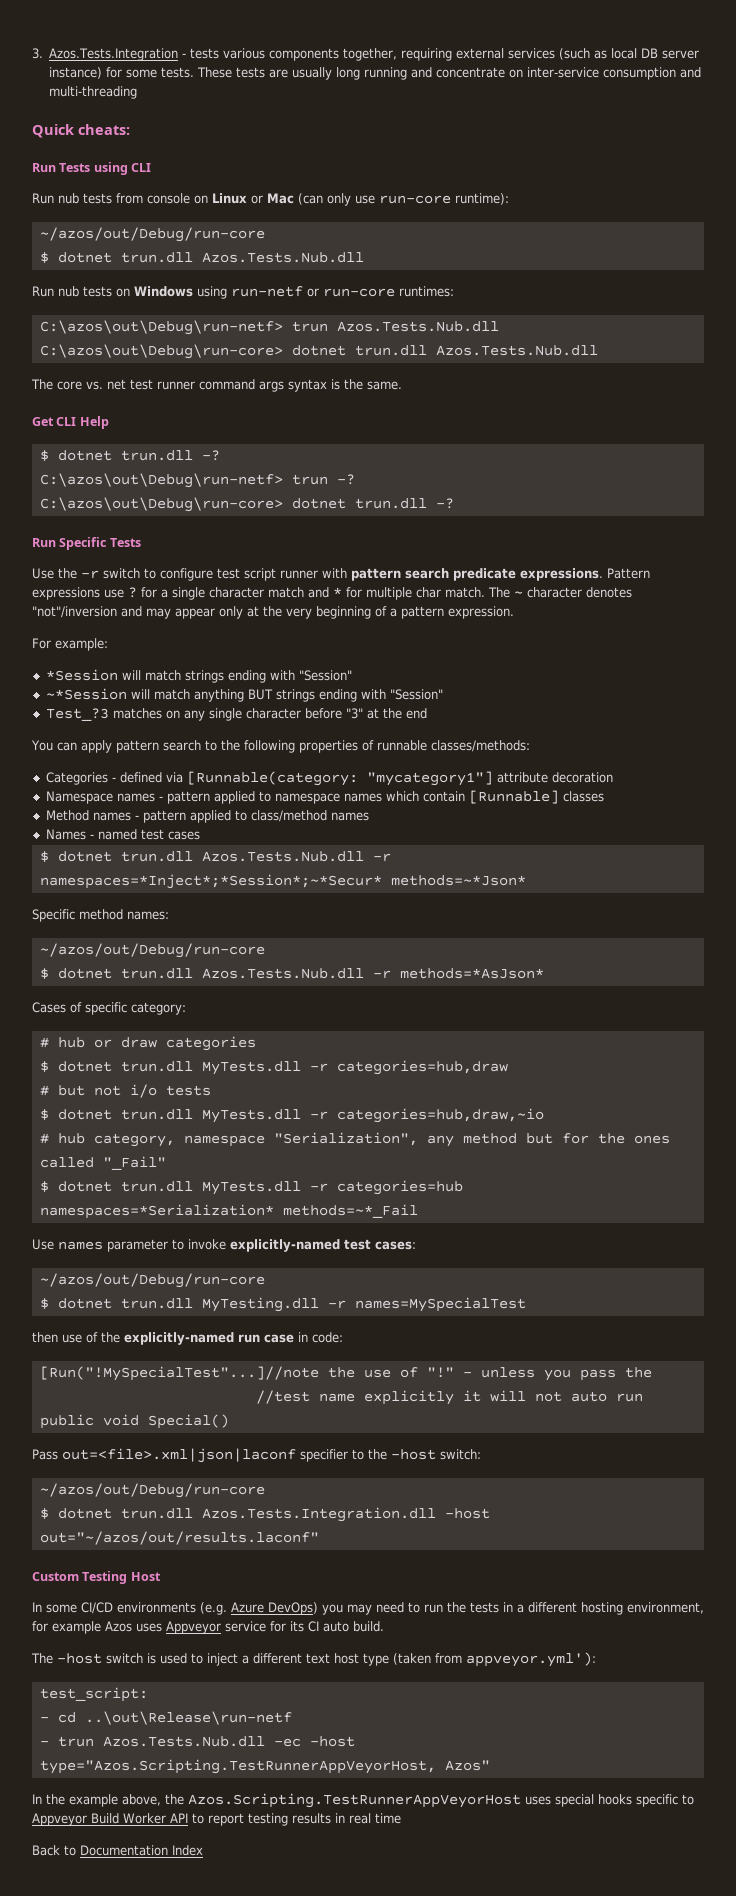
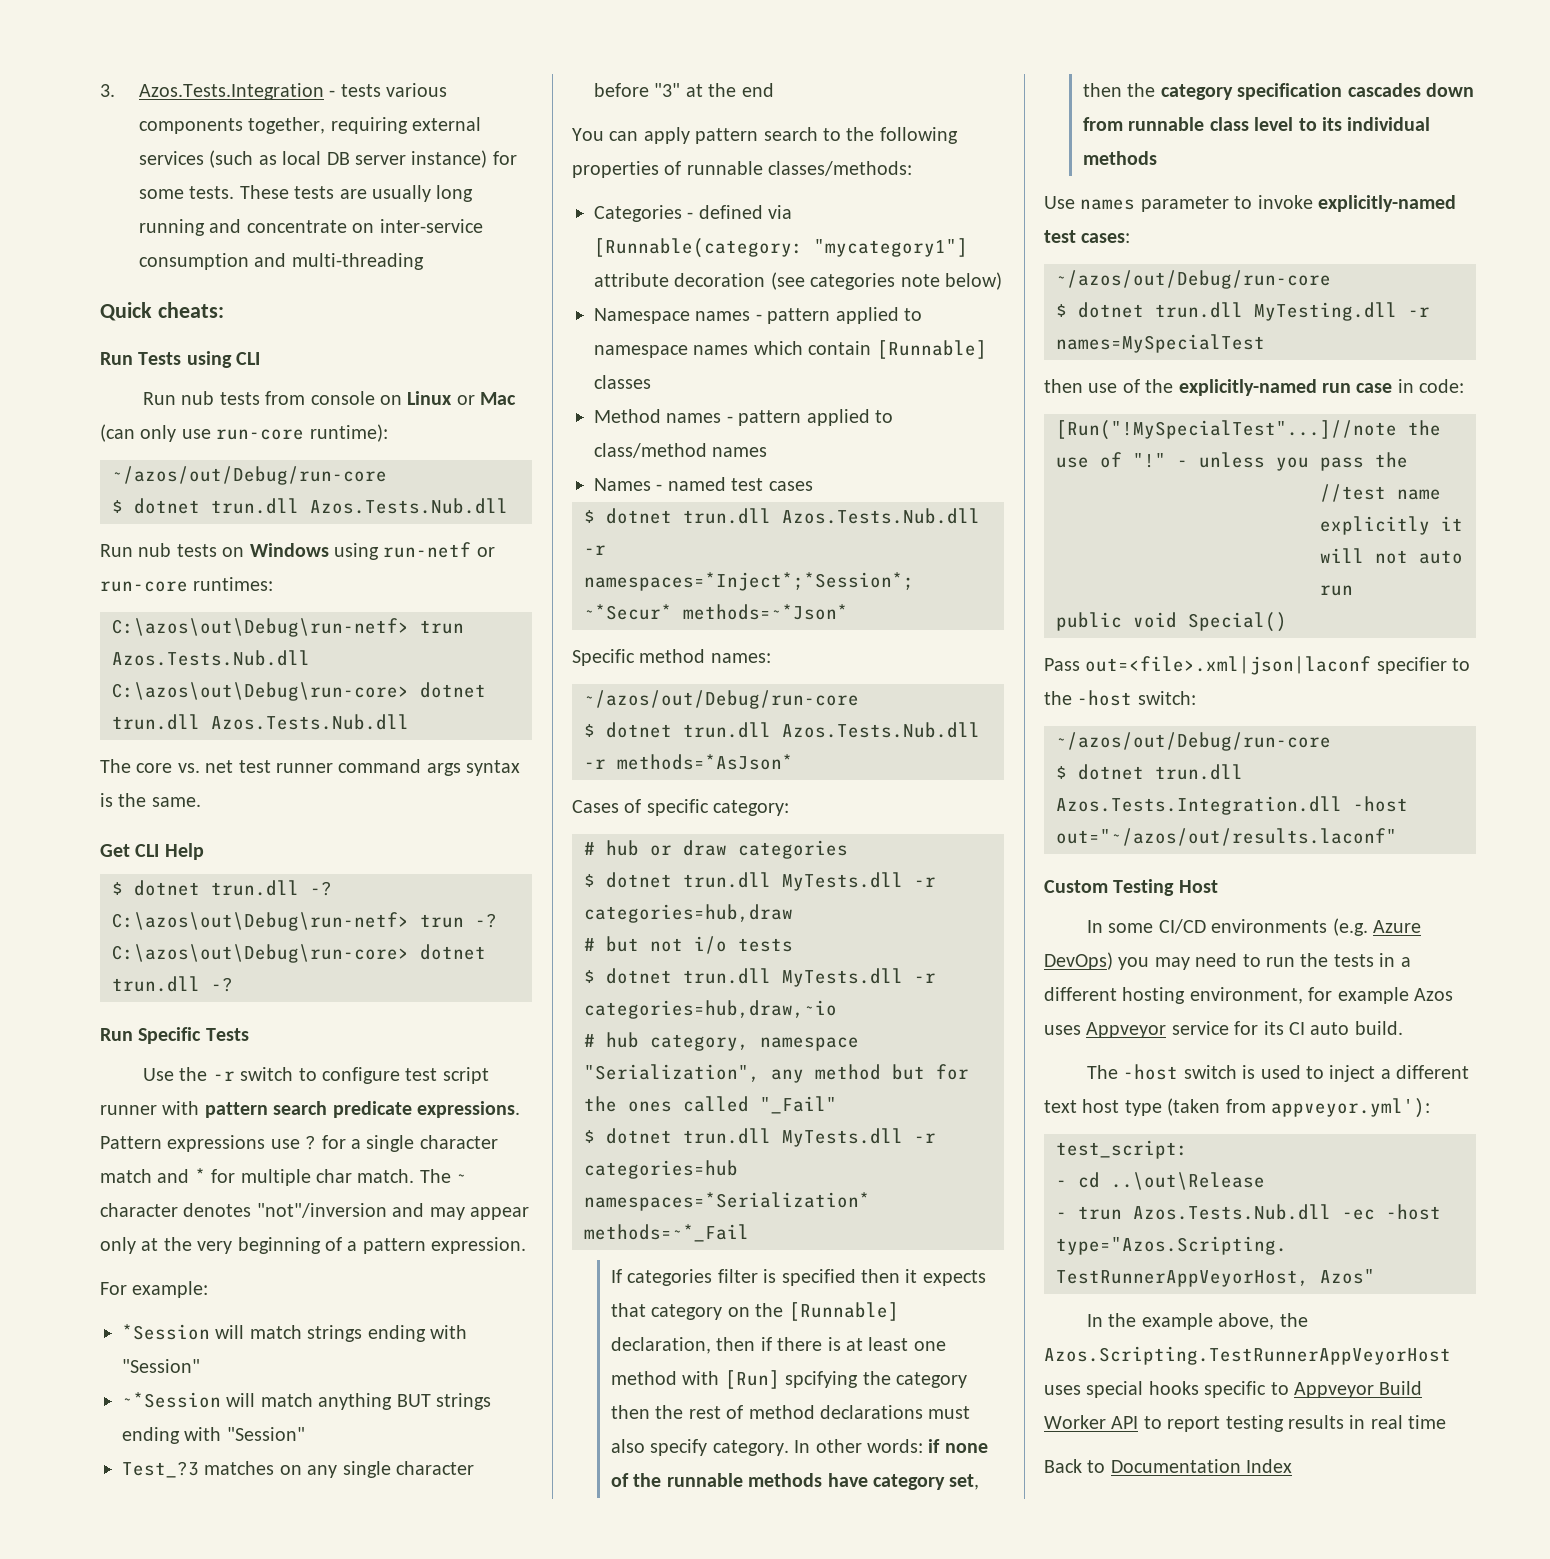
- Categories - defined via [Runnable(category: "mycategory1"] attribute decoration
+ Categories - defined via [Runnable(category: "mycategory1"] attribute decoration (see categories note below)
+ If categories filter is specified then it expects that category on the [Runnable] declaration, then if there is at least one method with [Run] spcifying the category then the rest of method declarations must also specify category. In other words: if none of the runnable methods have category set, then the category specification cascades down from runnable class level to its individual methods
- - cd ..\out\Release\run-netf
+ - cd ..\out\Release

